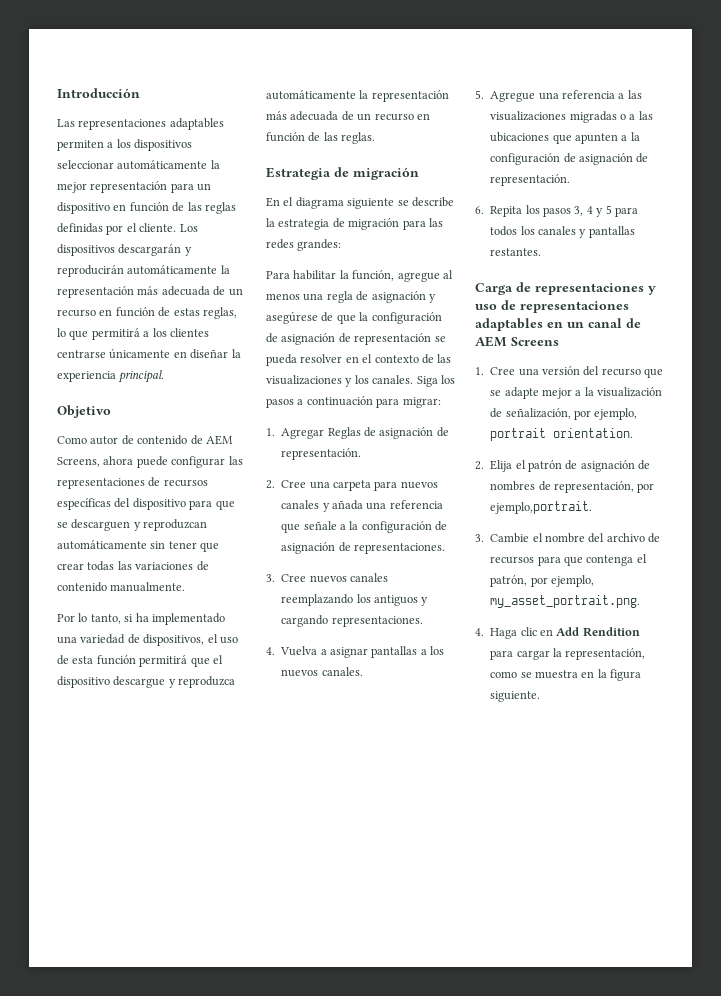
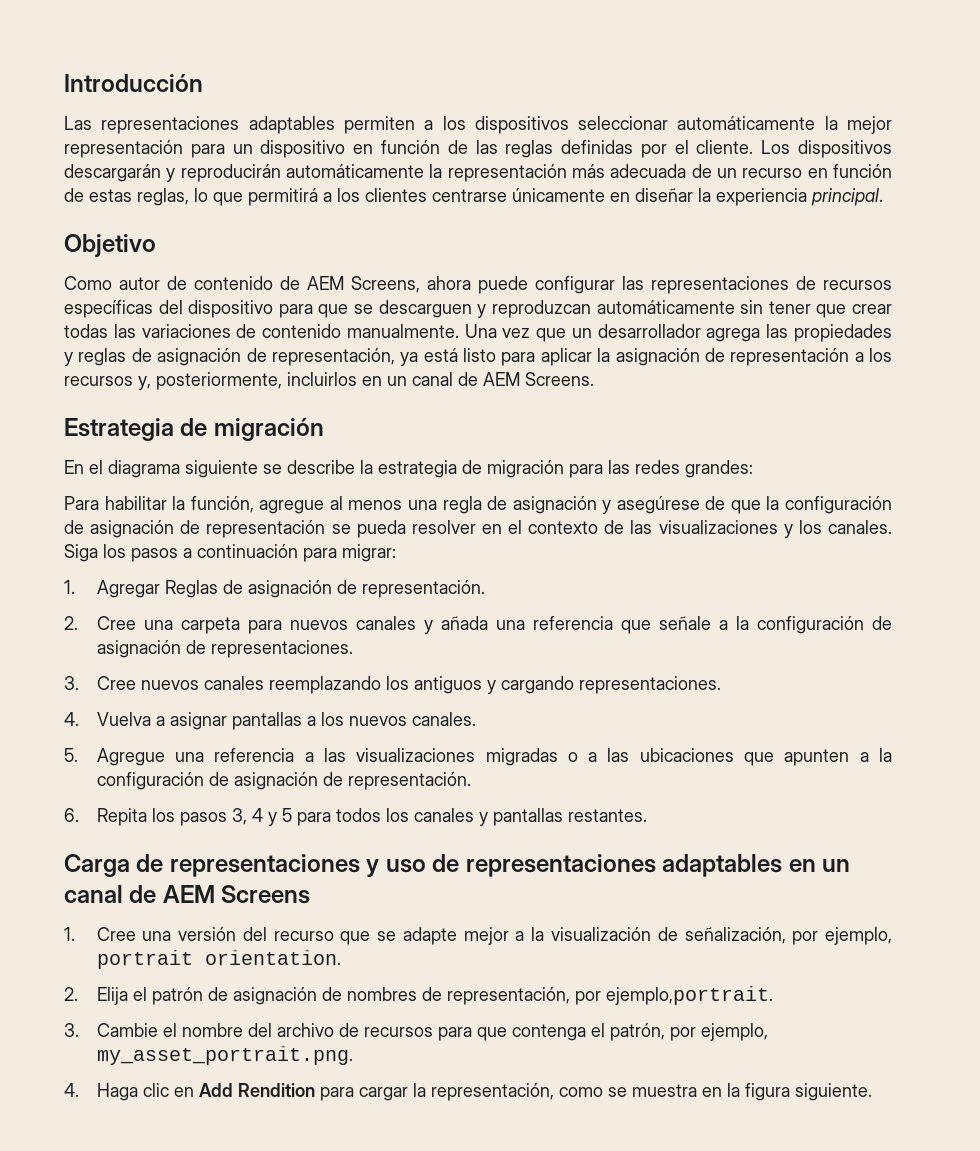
- Como autor de contenido de AEM Screens, ahora puede configurar las representaciones de recursos específicas del dispositivo para que se descarguen y reproduzcan automáticamente sin tener que crear todas las variaciones de contenido manualmente.
- Por lo tanto, si ha implementado una variedad de dispositivos, el uso de esta función permitirá que el dispositivo descargue y reproduzca automáticamente la representación más adecuada de un recurso en función de las reglas.
+ Como autor de contenido de AEM Screens, ahora puede configurar las representaciones de recursos específicas del dispositivo para que se descarguen y reproduzcan automáticamente sin tener que crear todas las variaciones de contenido manualmente. Una vez que un desarrollador agrega las propiedades y reglas de asignación de representación, ya está listo para aplicar la asignación de representación a los recursos y, posteriormente, incluirlos en un canal de AEM Screens.

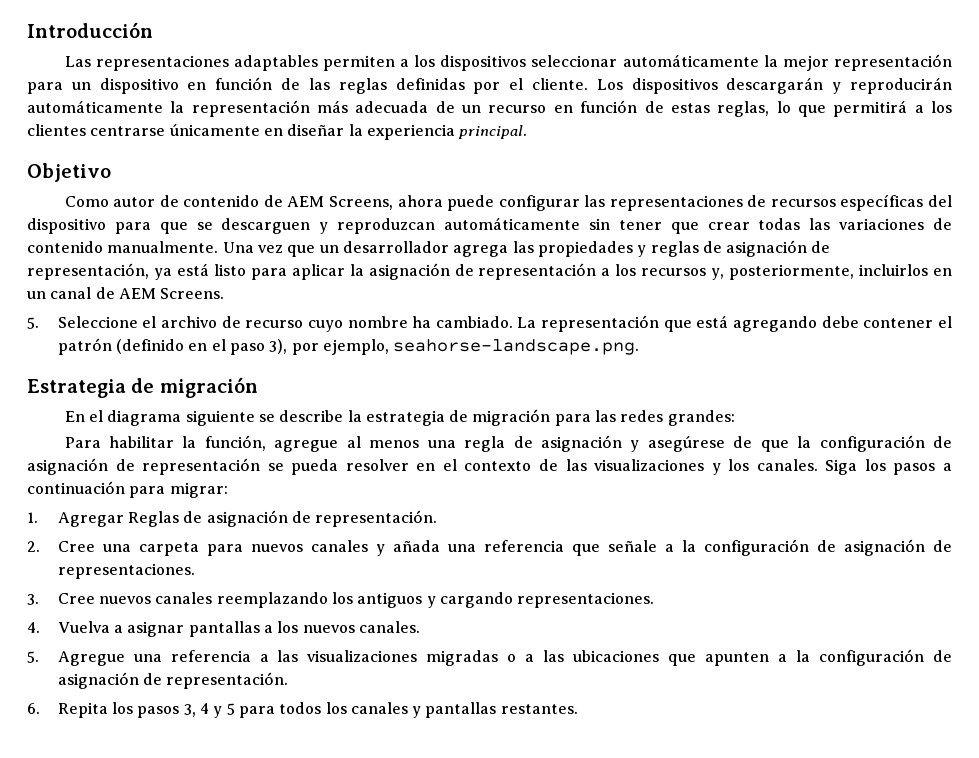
+ 5. Seleccione el archivo de recurso cuyo nombre ha cambiado. La representación que está agregando debe contener el patrón (definido en el paso 3), por ejemplo, seahorse-landscape.png.
- Carga de representaciones y uso de representaciones adaptables en un canal de AEM Screens
- 1. Cree una versión del recurso que se adapte mejor a la visualización de señalización, por ejemplo, portrait orientation.
- 2. Elija el patrón de asignación de nombres de representación, por ejemplo,portrait.
- 3. Cambie el nombre del archivo de recursos para que contenga el patrón, por ejemplo, my_asset_portrait.png.
- 4. Haga clic en Add Rendition para cargar la representación, como se muestra en la figura siguiente.

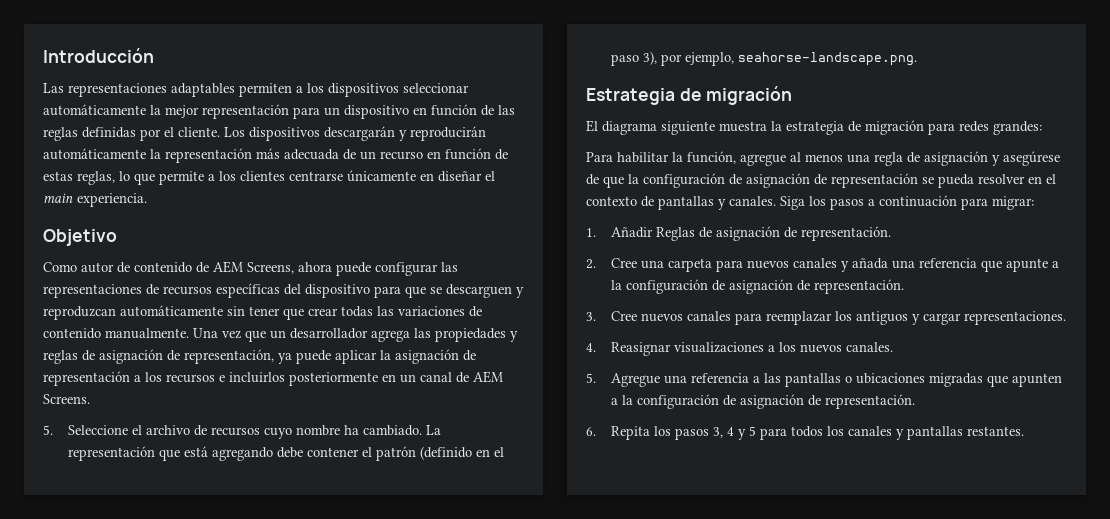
- Los dispositivos descargarán y reproducirán automáticamente la representación más adecuada de un recurso en función de estas reglas, lo que permitirá a los clientes centrarse únicamente en diseñar la experiencia principal.
+ Los dispositivos descargarán y reproducirán automáticamente la representación más adecuada de un recurso en función de estas reglas, lo que permite a los clientes centrarse únicamente en diseñar el main experiencia.
- Una vez que un desarrollador agrega las propiedades y reglas de asignación de representación, ya está listo para aplicar la asignación de representación a los recursos y, posteriormente, incluirlos en un canal de AEM Screens.
+ Una vez que un desarrollador agrega las propiedades y reglas de asignación de representación, ya puede aplicar la asignación de representación a los recursos e incluirlos posteriormente en un canal de AEM Screens.
- 5. Seleccione el archivo de recurso cuyo nombre ha cambiado.
+ 5. Seleccione el archivo de recursos cuyo nombre ha cambiado.
- En el diagrama siguiente se describe la estrategia de migración para las redes grandes:
+ El diagrama siguiente muestra la estrategia de migración para redes grandes:
- Para habilitar la función, agregue al menos una regla de asignación y asegúrese de que la configuración de asignación de representación se pueda resolver en el contexto de las visualizaciones y los canales.
+ Para habilitar la función, agregue al menos una regla de asignación y asegúrese de que la configuración de asignación de representación se pueda resolver en el contexto de pantallas y canales.
- 1. Agregar Reglas de asignación de representación.
+ 1. Añadir Reglas de asignación de representación.
- 2. Cree una carpeta para nuevos canales y añada una referencia que señale a la configuración de asignación de representaciones.
+ 2. Cree una carpeta para nuevos canales y añada una referencia que apunte a la configuración de asignación de representación.
- 3. Cree nuevos canales reemplazando los antiguos y cargando representaciones.
+ 3. Cree nuevos canales para reemplazar los antiguos y cargar representaciones.
- 4. Vuelva a asignar pantallas a los nuevos canales.
+ 4. Reasignar visualizaciones a los nuevos canales.
- 5. Agregue una referencia a las visualizaciones migradas o a las ubicaciones que apunten a la configuración de asignación de representación.
+ 5. Agregue una referencia a las pantallas o ubicaciones migradas que apunten a la configuración de asignación de representación.

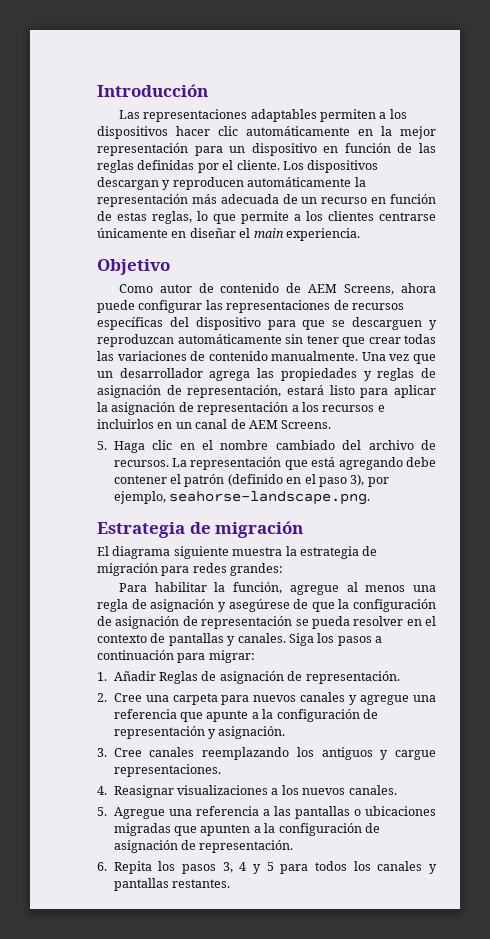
- Las representaciones adaptables permiten a los dispositivos seleccionar automáticamente la mejor representación para un dispositivo en función de las reglas definidas por el cliente.
+ Las representaciones adaptables permiten a los dispositivos hacer clic automáticamente en la mejor representación para un dispositivo en función de las reglas definidas por el cliente.
- Los dispositivos descargarán y reproducirán automáticamente la representación más adecuada de un recurso en función de estas reglas, lo que permite a los clientes centrarse únicamente en diseñar el main experiencia.
+ Los dispositivos descargan y reproducen automáticamente la representación más adecuada de un recurso en función de estas reglas, lo que permite a los clientes centrarse únicamente en diseñar el main experiencia.
- Una vez que un desarrollador agrega las propiedades y reglas de asignación de representación, ya puede aplicar la asignación de representación a los recursos e incluirlos posteriormente en un canal de AEM Screens.
+ Una vez que un desarrollador agrega las propiedades y reglas de asignación de representación, estará listo para aplicar la asignación de representación a los recursos e incluirlos en un canal de AEM Screens.
- 5. Seleccione el archivo de recursos cuyo nombre ha cambiado.
+ 5. Haga clic en el nombre cambiado del archivo de recursos.
- 2. Cree una carpeta para nuevos canales y añada una referencia que apunte a la configuración de asignación de representación.
+ 2. Cree una carpeta para nuevos canales y agregue una referencia que apunte a la configuración de representación y asignación.
- 3. Cree nuevos canales para reemplazar los antiguos y cargar representaciones.
+ 3. Cree canales reemplazando los antiguos y cargue representaciones.

